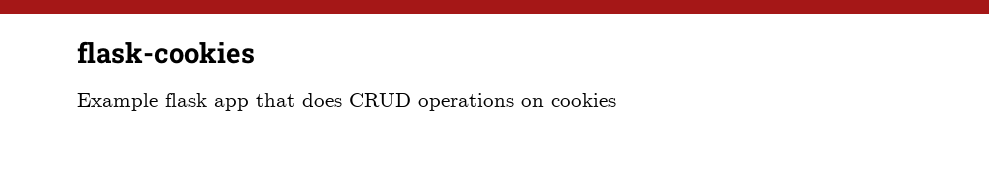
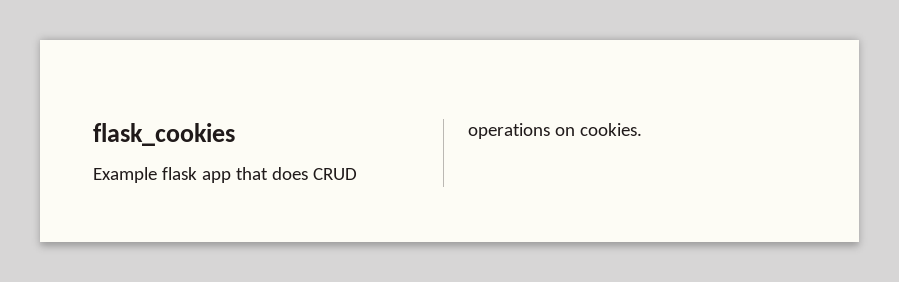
- flask-cookies
+ flask_cookies
- Example flask app that does CRUD operations on cookies
+ Example flask app that does CRUD operations on cookies.

